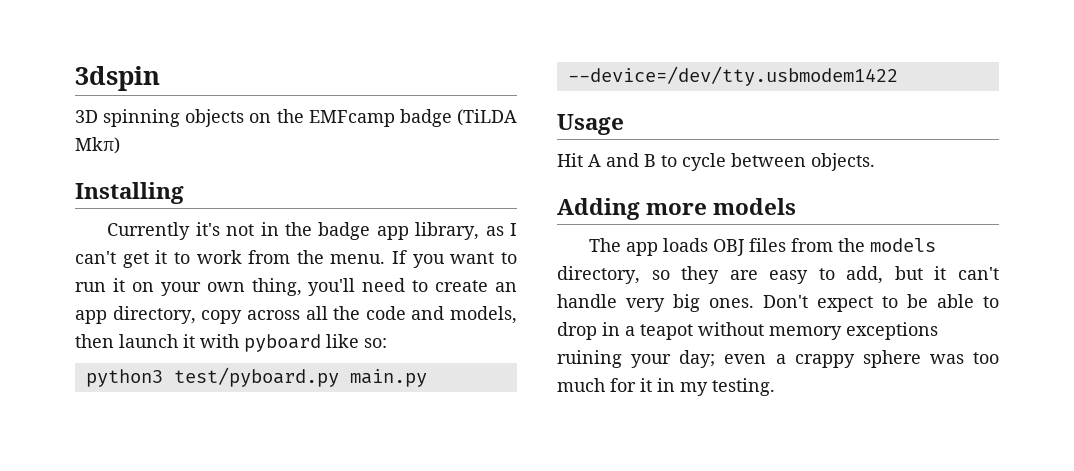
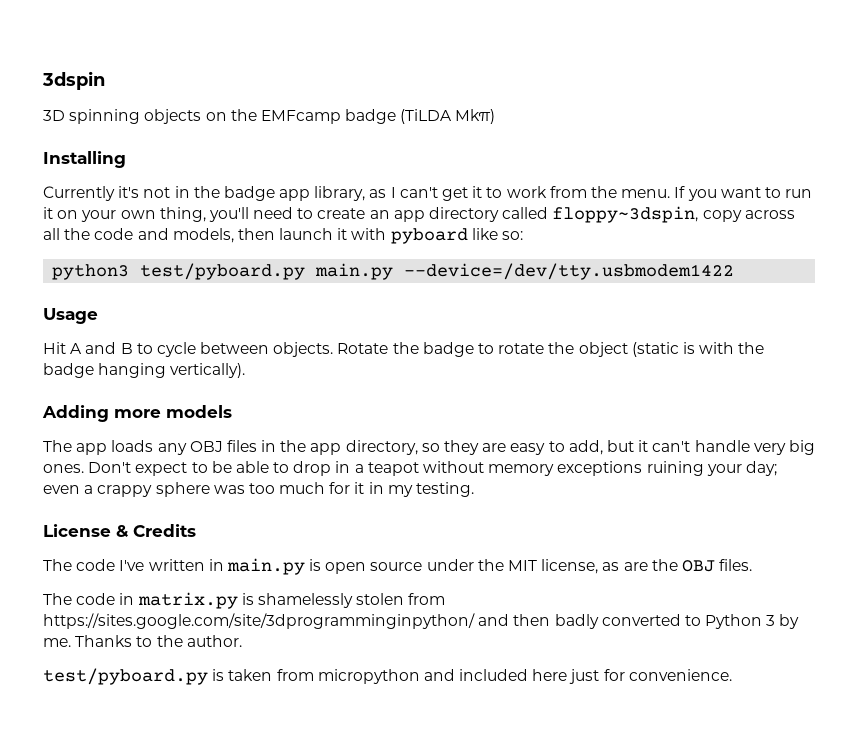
- If you want to run it on your own thing, you'll need to create an app directory, copy across all the code and models, then launch it with pyboard like so:
+ If you want to run it on your own thing, you'll need to create an app directory called floppy~3dspin, copy across all the code and models, then launch it with pyboard like so:
+ Rotate the badge to rotate the object (static is with the badge hanging vertically).
- The app loads OBJ files from the models directory, so they are easy to add, but it can't handle very big ones.
+ The app loads any OBJ files in the app directory, so they are easy to add, but it can't handle very big ones.
+ License & Credits
+ The code I've written in main.py is open source under the MIT license, as are the OBJ files.
+ The code in matrix.py is shamelessly stolen from https://sites.google.com/site/3dprogramminginpython/ and then badly converted to Python 3 by me. Thanks to the author.
+ test/pyboard.py is taken from micropython and included here just for convenience.

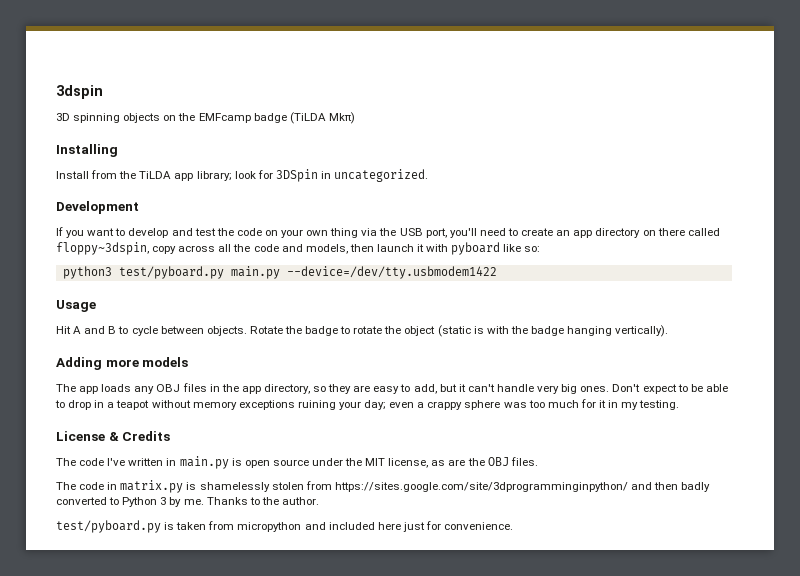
- Currently it's not in the badge app library, as I can't get it to work from the menu. If you want to run it on your own thing, you'll need to create an app directory called floppy~3dspin, copy across all the code and models, then launch it with pyboard like so:
+ Install from the TiLDA app library; look for 3DSpin in uncategorized.
+ Development
+ If you want to develop and test the code on your own thing via the USB port, you'll need to create an app directory on there called floppy~3dspin, copy across all the code and models, then launch it with pyboard like so:

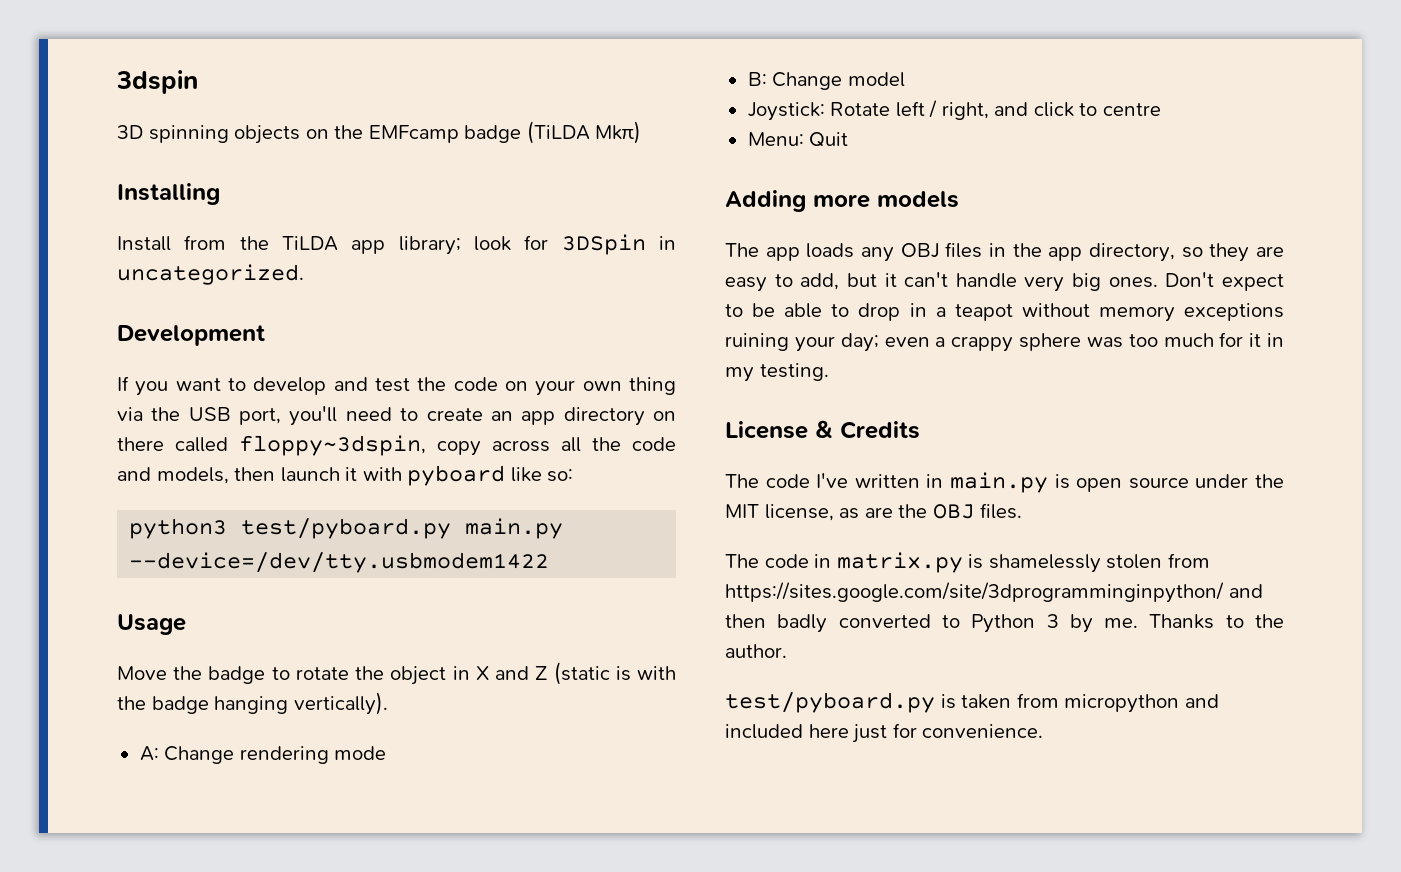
- Hit A and B to cycle between objects. Rotate the badge to rotate the object (static is with the badge hanging vertically).
+ Move the badge to rotate the object in X and Z (static is with the badge hanging vertically).
+ A: Change rendering mode
+ B: Change model
+ Joystick: Rotate left / right, and click to centre
+ Menu: Quit

